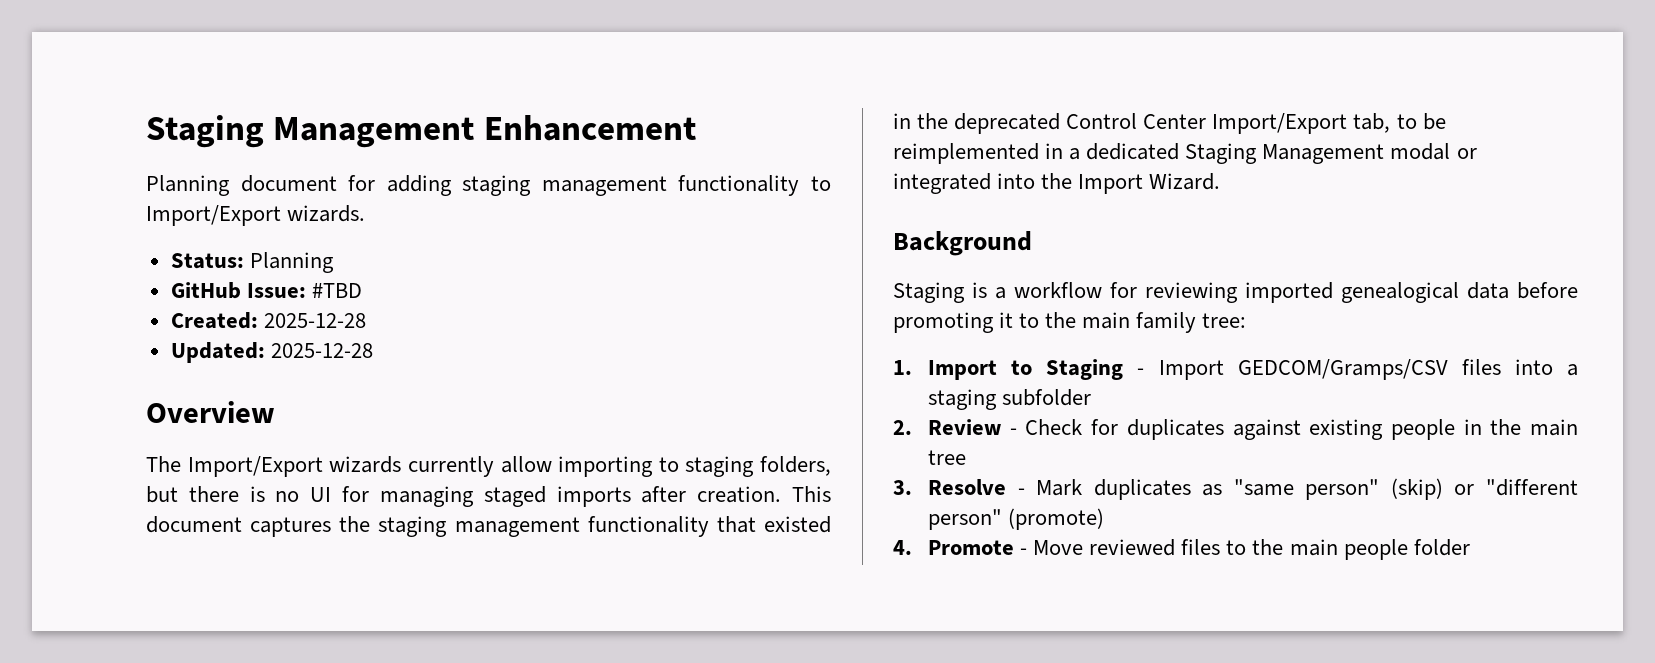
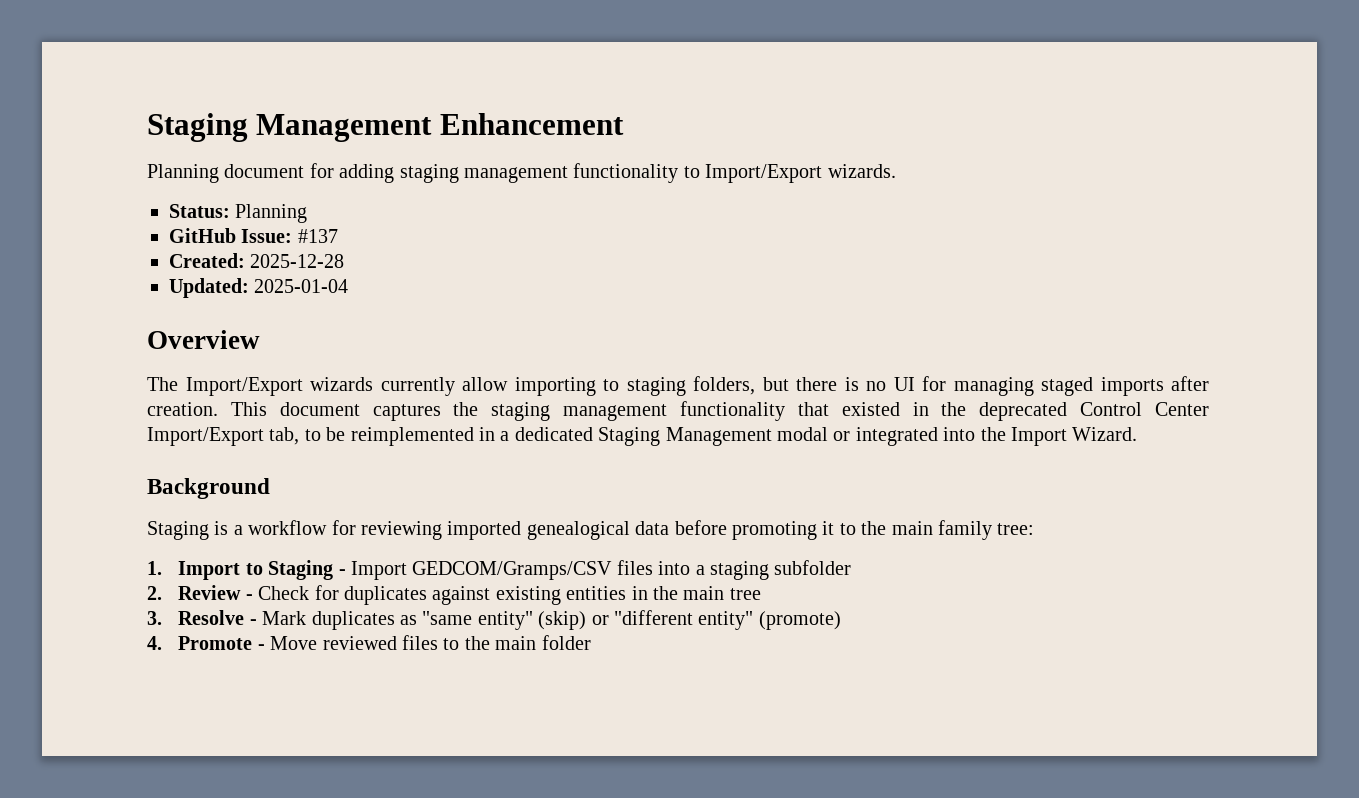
- GitHub Issue: #TBD
+ GitHub Issue: #137
- Updated: 2025-12-28
+ Updated: 2025-01-04
- 2. Review - Check for duplicates against existing people in the main tree
+ 2. Review - Check for duplicates against existing entities in the main tree
- 3. Resolve - Mark duplicates as "same person" (skip) or "different person" (promote)
+ 3. Resolve - Mark duplicates as "same entity" (skip) or "different entity" (promote)
- 4. Promote - Move reviewed files to the main people folder
+ 4. Promote - Move reviewed files to the main folder

